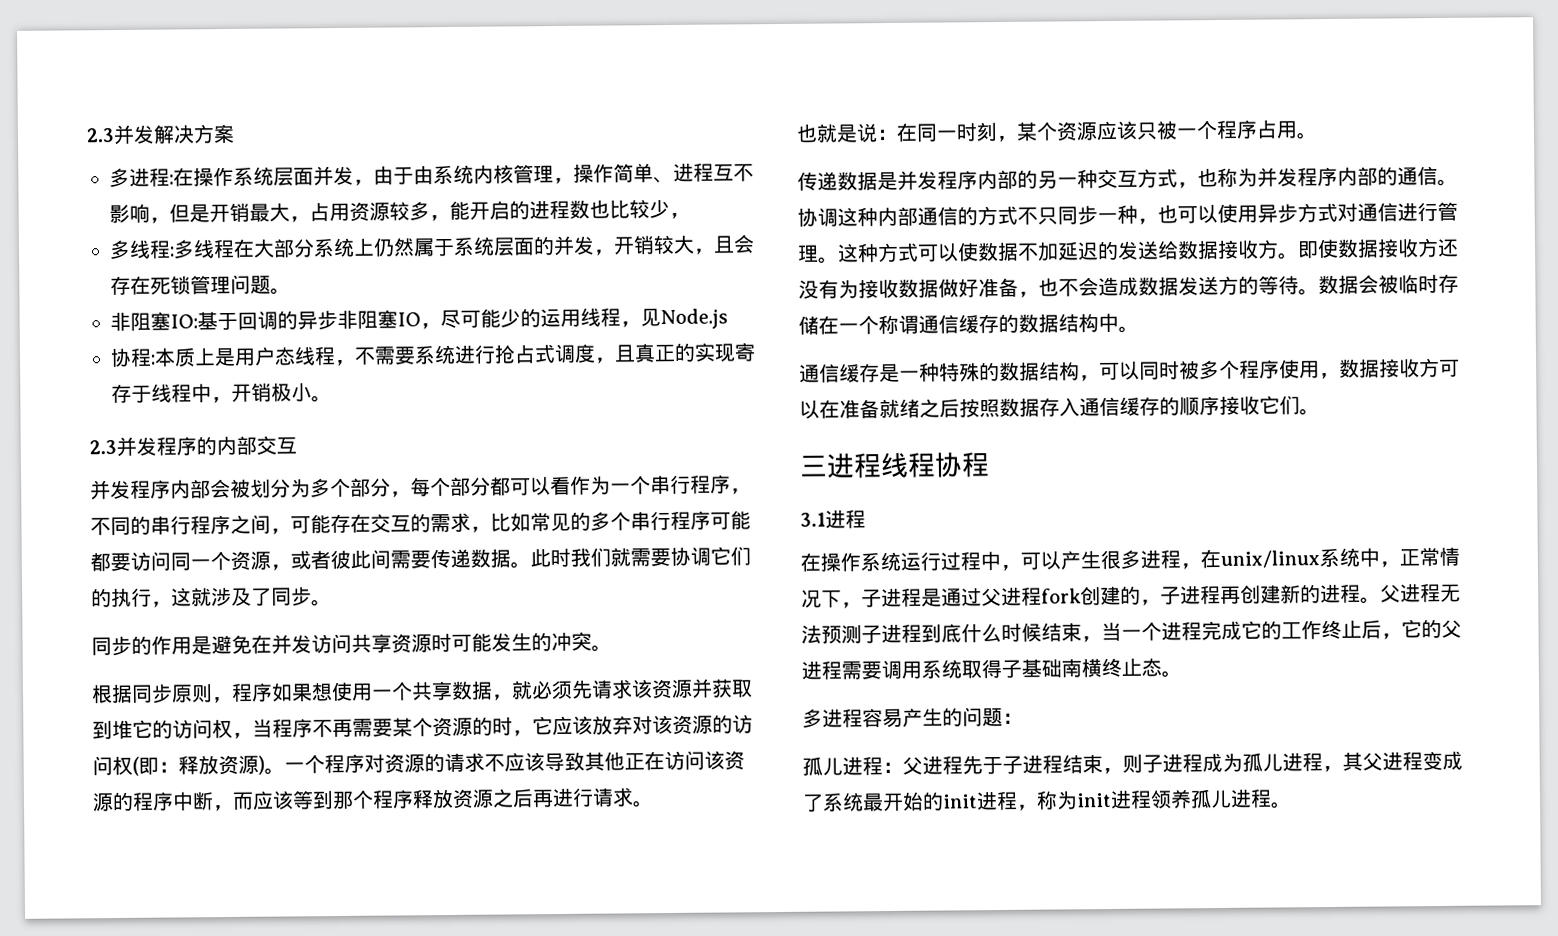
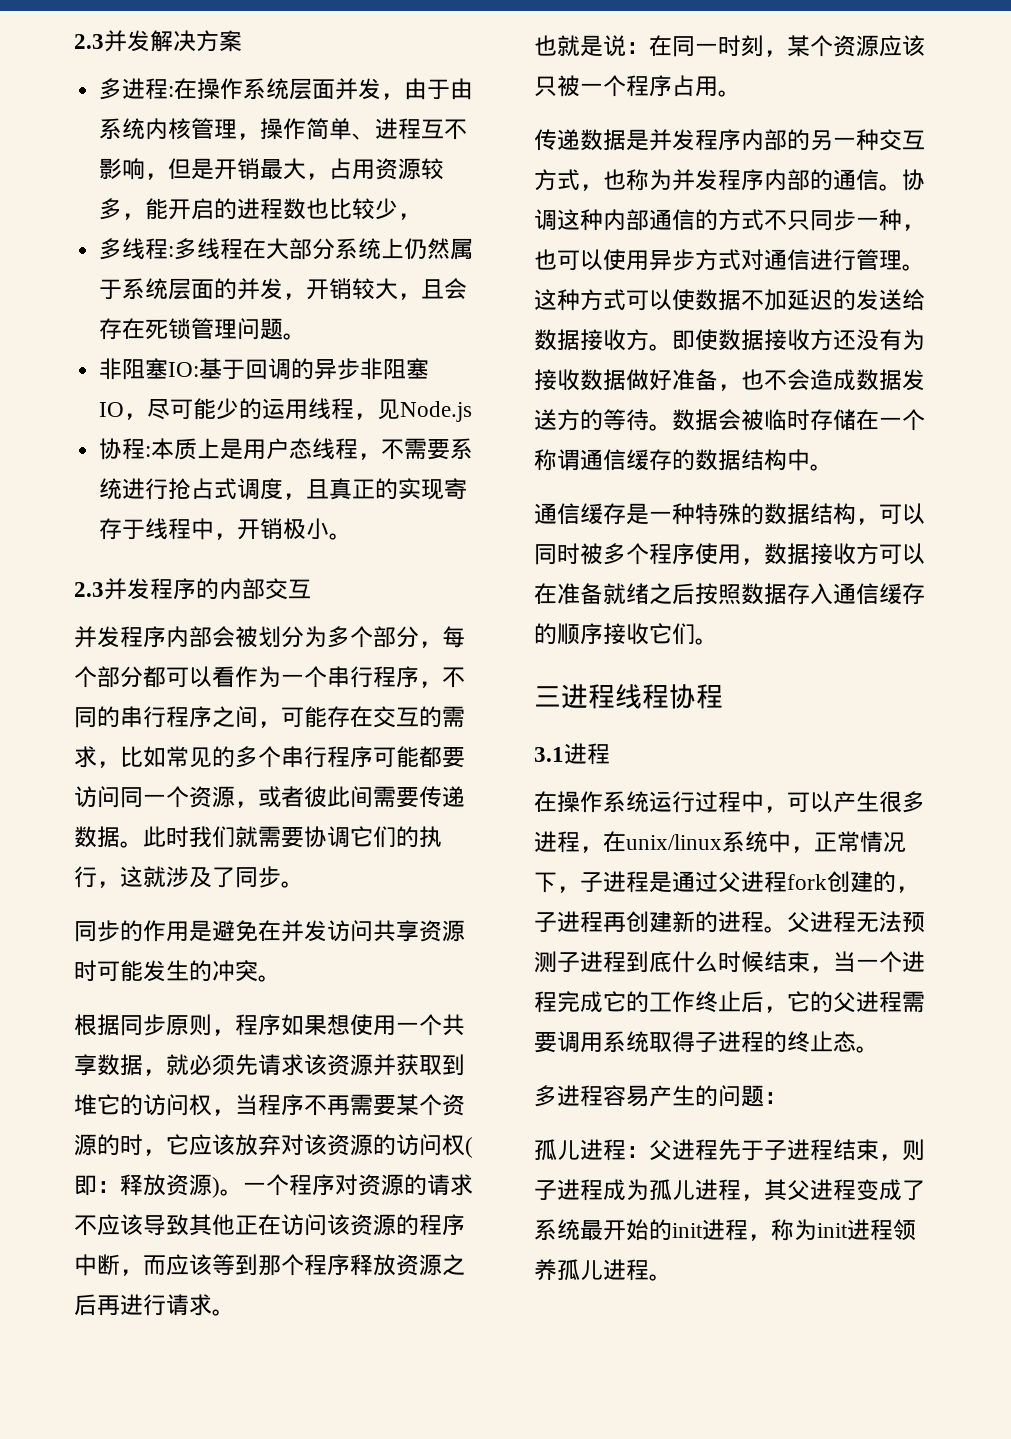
- 父进程无法预测子进程到底什么时候结束，当一个进程完成它的工作终止后，它的父进程需要调用系统取得子基础南横终止态。
+ 父进程无法预测子进程到底什么时候结束，当一个进程完成它的工作终止后，它的父进程需要调用系统取得子进程的终止态。

